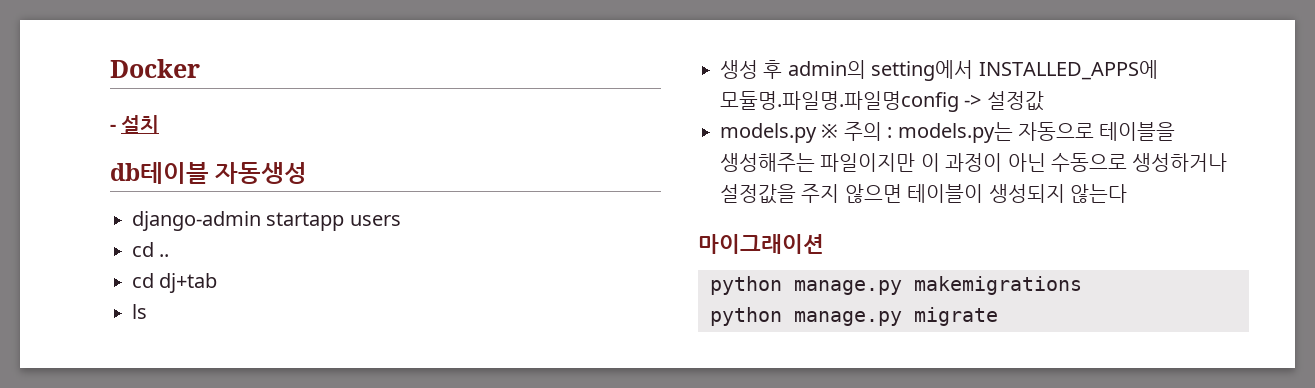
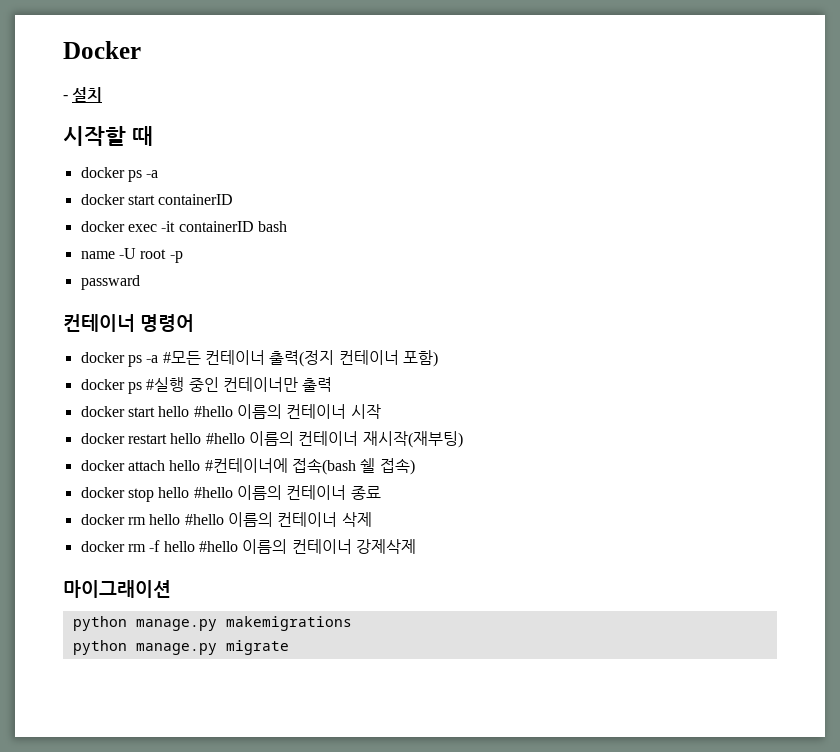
- db테이블 자동생성
- django-admin startapp users
- cd ..
- cd dj+tab
- ls
- 생성 후 admin의 setting에서 INSTALLED_APPS에 모듈명.파일명.파일명config -> 설정값
- models.py ※ 주의 : models.py는 자동으로 테이블을 생성해주는 파일이지만 이 과정이 아닌 수동으로 생성하거나 설정값을 주지 않으면 테이블이 생성되지 않는다
+ 시작할 때
+ docker ps -a
+ docker start containerID
+ docker exec -it containerID bash
+ name -U root -p
+ passward
+ 컨테이너 명령어
+ docker ps -a #모든 컨테이너 출력(정지 컨테이너 포함)
+ docker ps #실행 중인 컨테이너만 출력
+ docker start hello #hello 이름의 컨테이너 시작
+ docker restart hello #hello 이름의 컨테이너 재시작(재부팅)
+ docker attach hello #컨테이너에 접속(bash 쉘 접속)
+ docker stop hello #hello 이름의 컨테이너 종료
+ docker rm hello #hello 이름의 컨테이너 삭제
+ docker rm -f hello #hello 이름의 컨테이너 강제삭제

